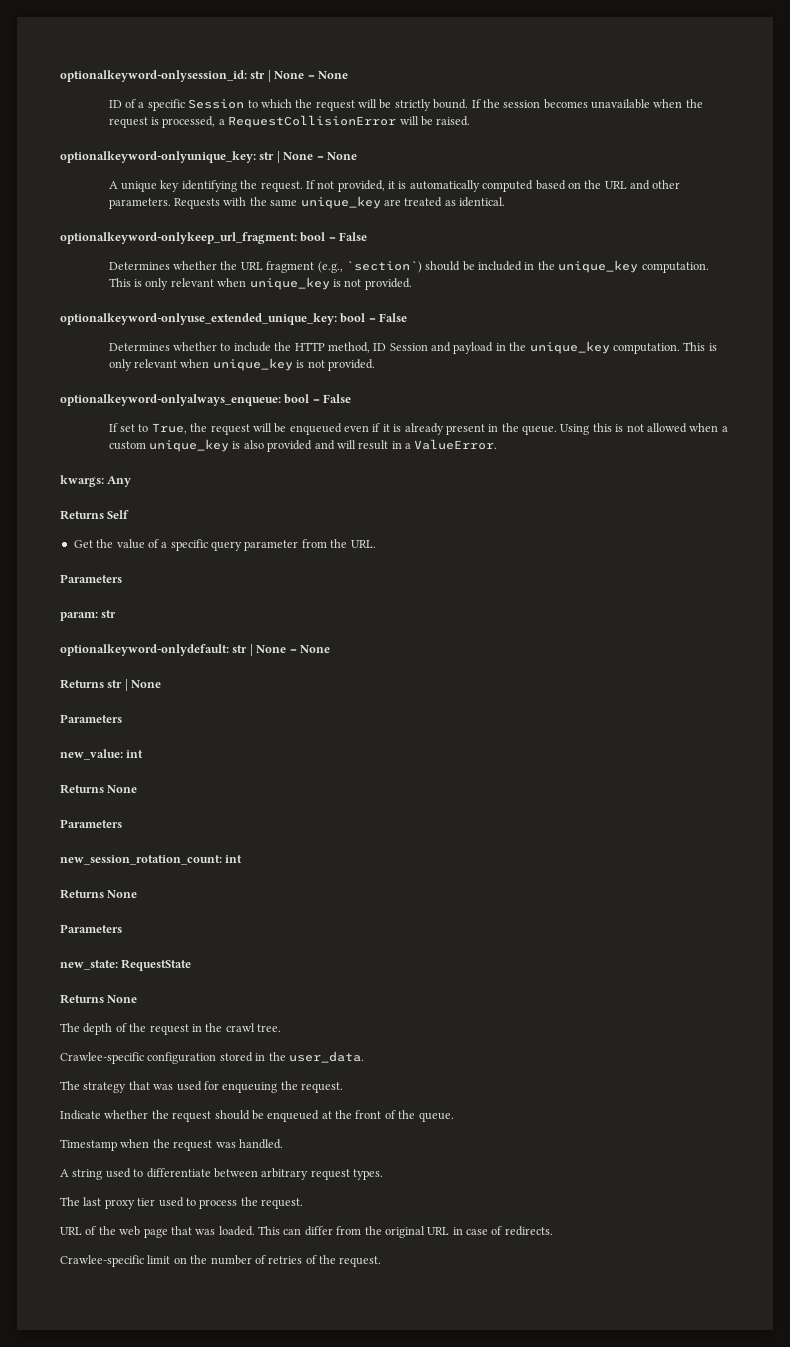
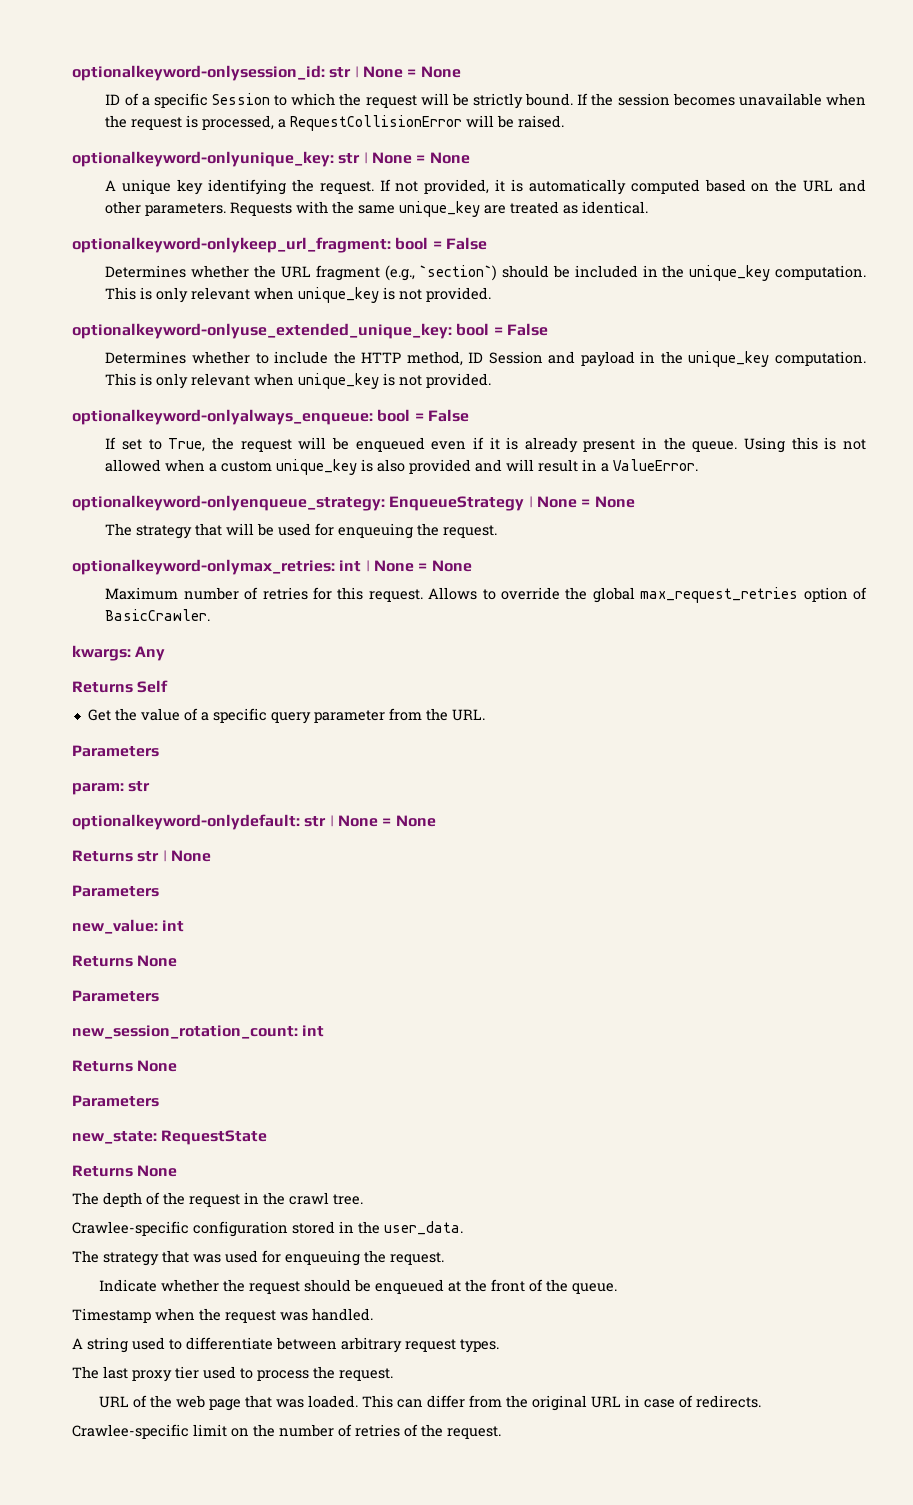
+ optionalkeyword-onlyenqueue_strategy: EnqueueStrategy | None = None
+ The strategy that will be used for enqueuing the request.
+ optionalkeyword-onlymax_retries: int | None = None
+ Maximum number of retries for this request. Allows to override the global max_request_retries option of BasicCrawler.

